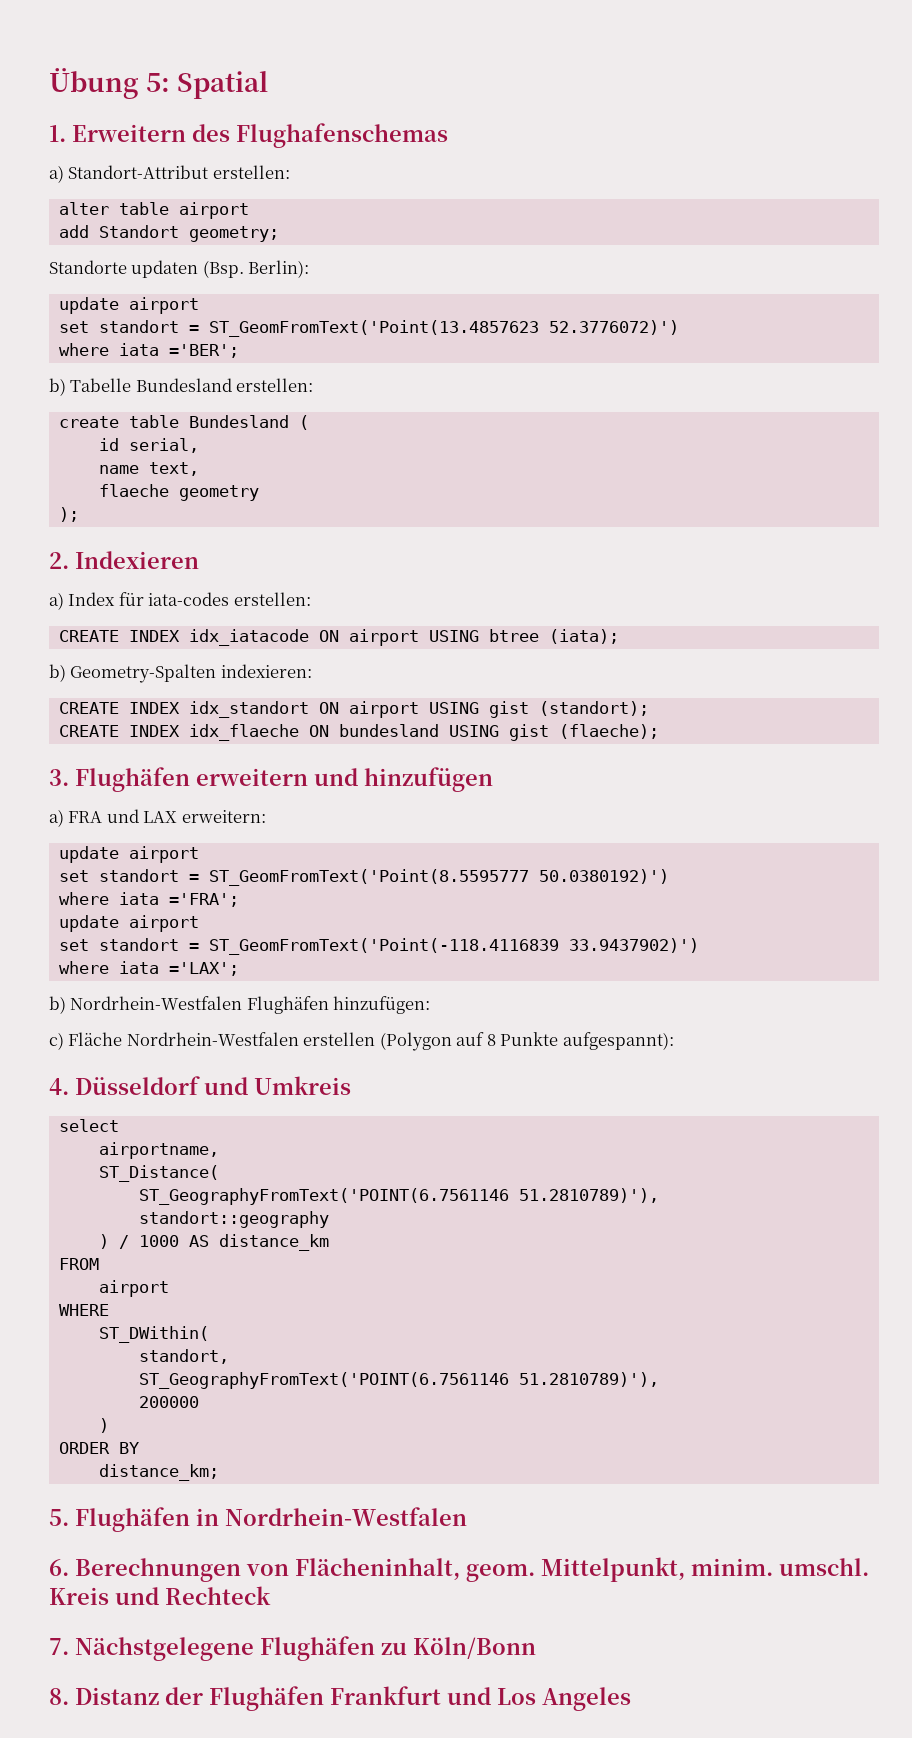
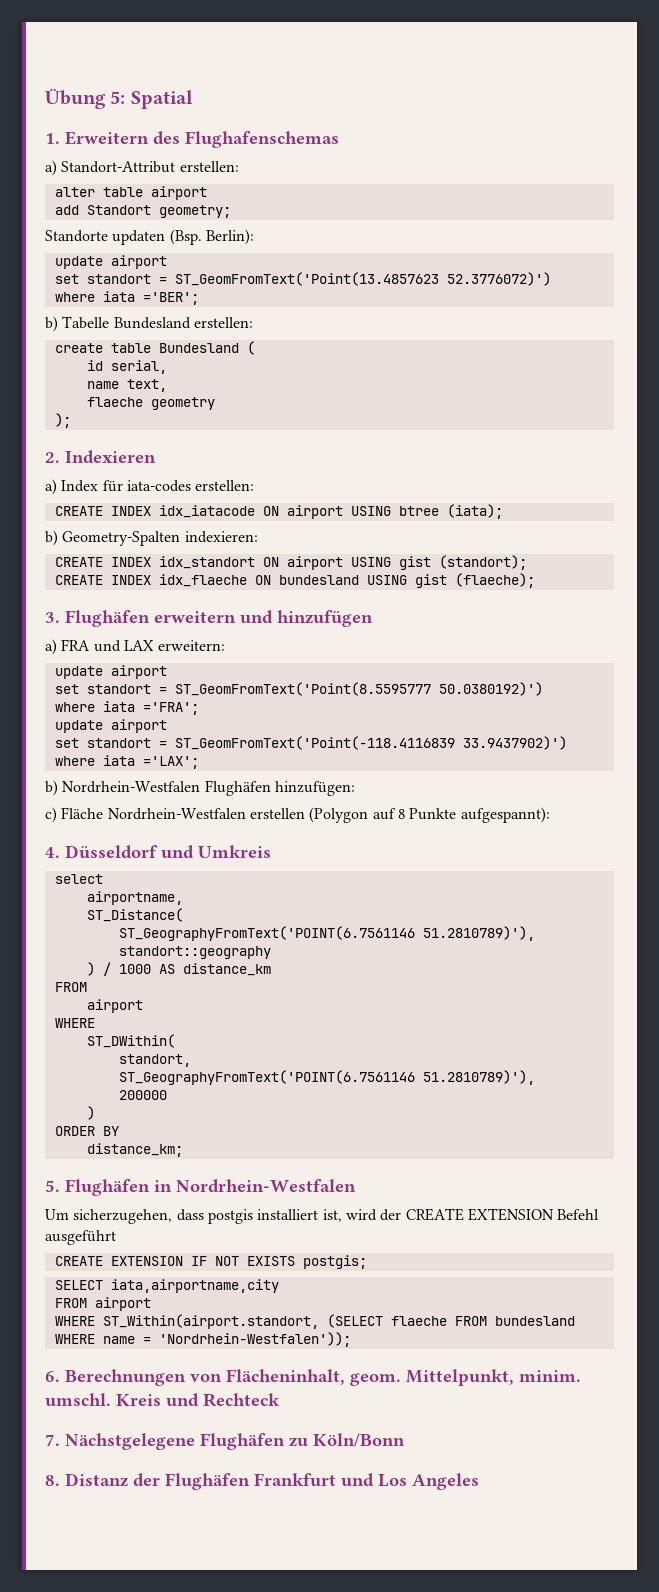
+ Um sicherzugehen, dass postgis installiert ist, wird der CREATE EXTENSION Befehl ausgeführt
+ CREATE EXTENSION IF NOT EXISTS postgis;
+ SELECT iata,airportname,city
+ FROM airport
+ WHERE ST_Within(airport.standort, (SELECT flaeche FROM bundesland WHERE name = 'Nordrhein-Westfalen'));

